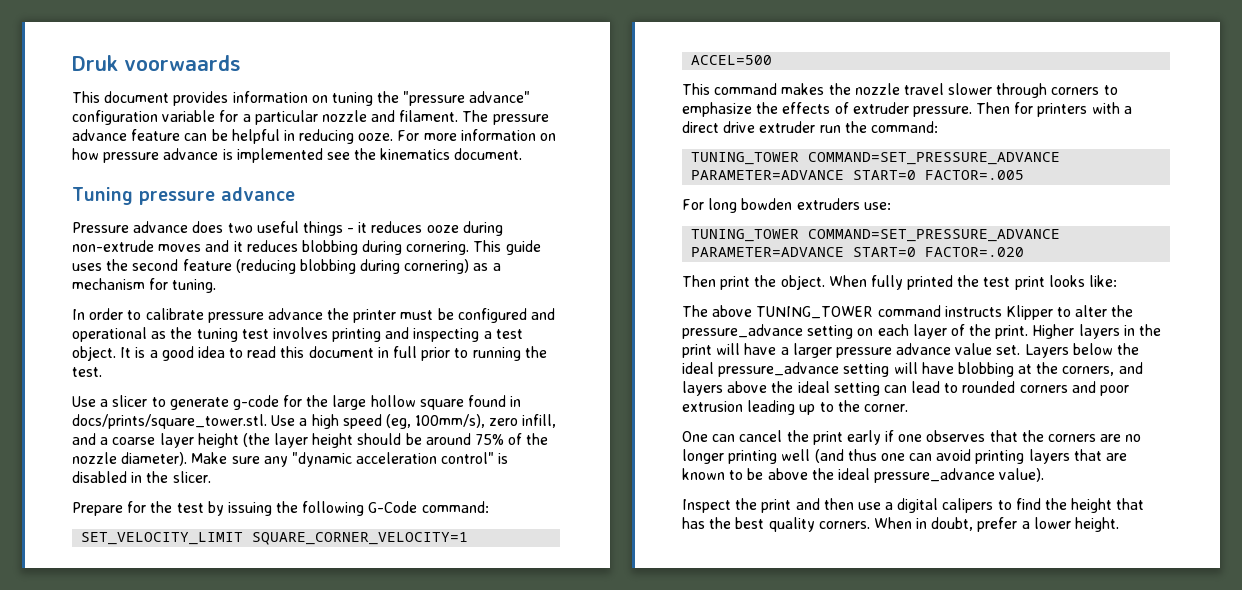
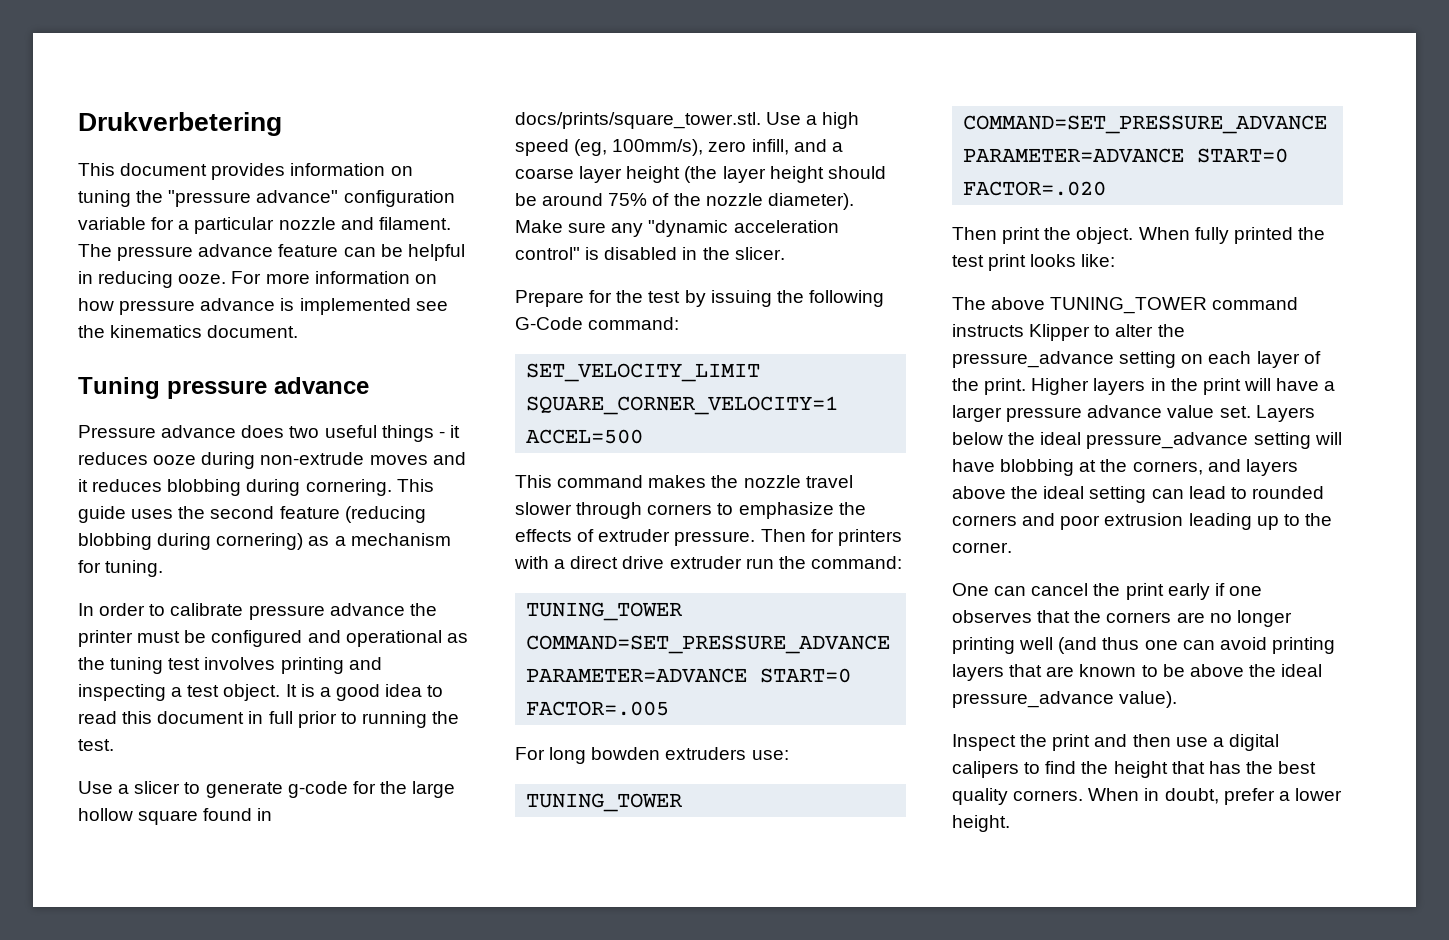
- Druk voorwaards
+ Drukverbetering

